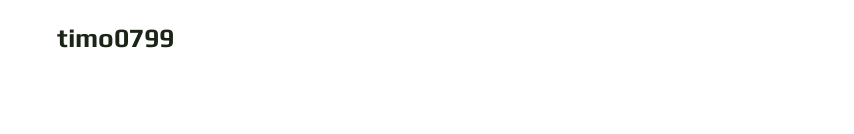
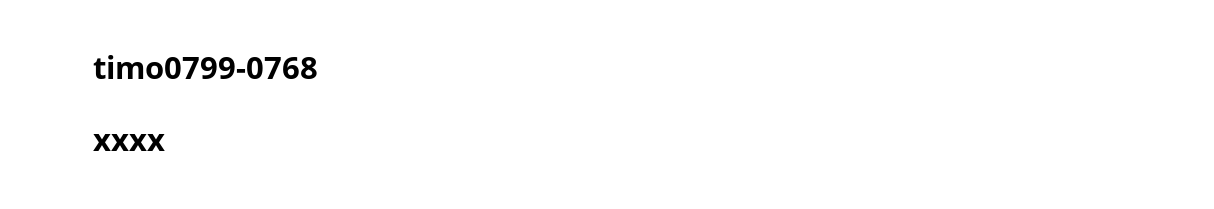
- timo0799
+ timo0799-0768
+ xxxx

